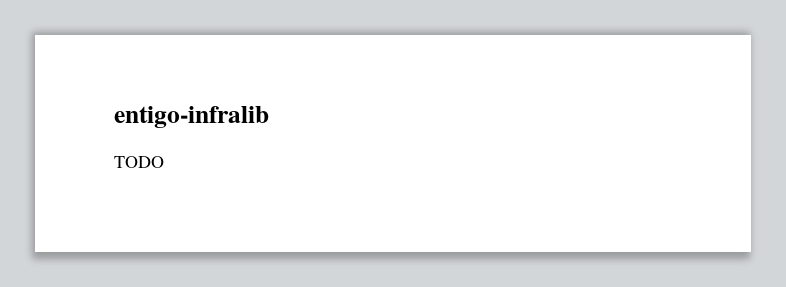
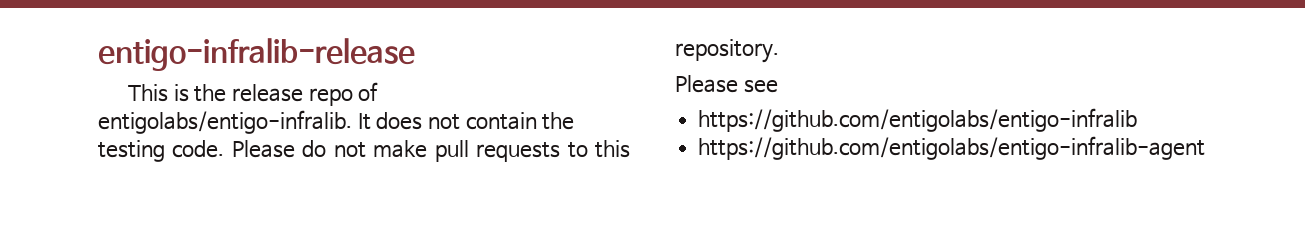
- entigo-infralib
- TODO
+ entigo-infralib-release
+ This is the release repo of entigolabs/entigo-infralib. It does not contain the testing code. Please do not make pull requests to this repository.
+ Please see
+ https://github.com/entigolabs/entigo-infralib
+ https://github.com/entigolabs/entigo-infralib-agent

